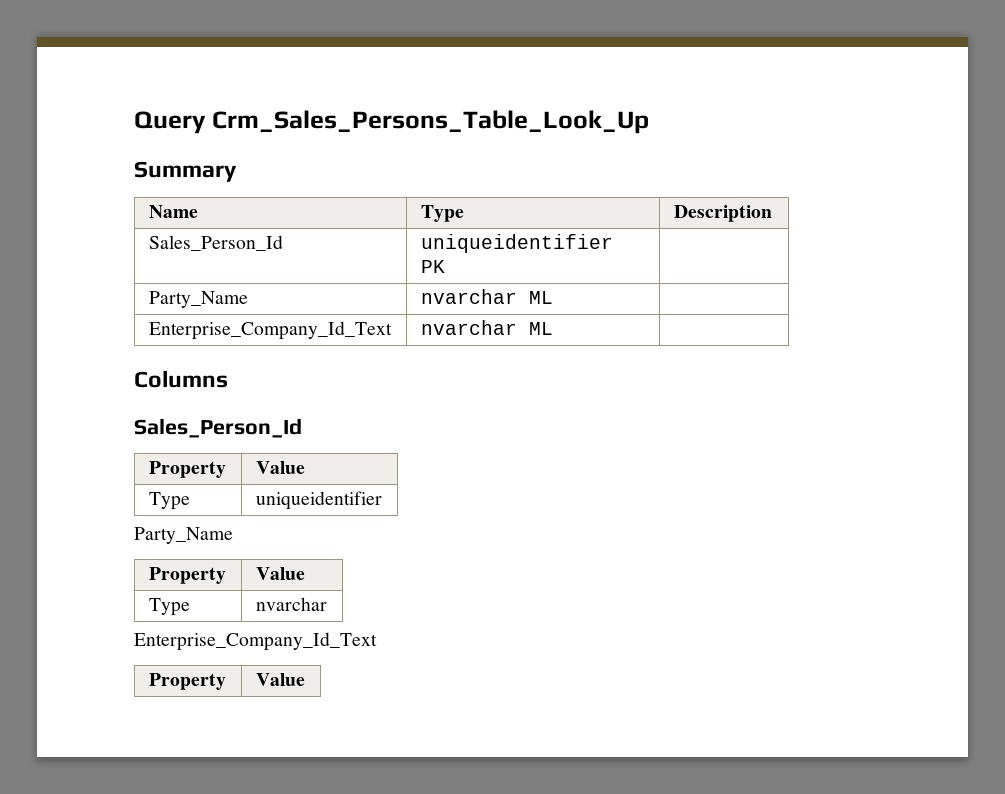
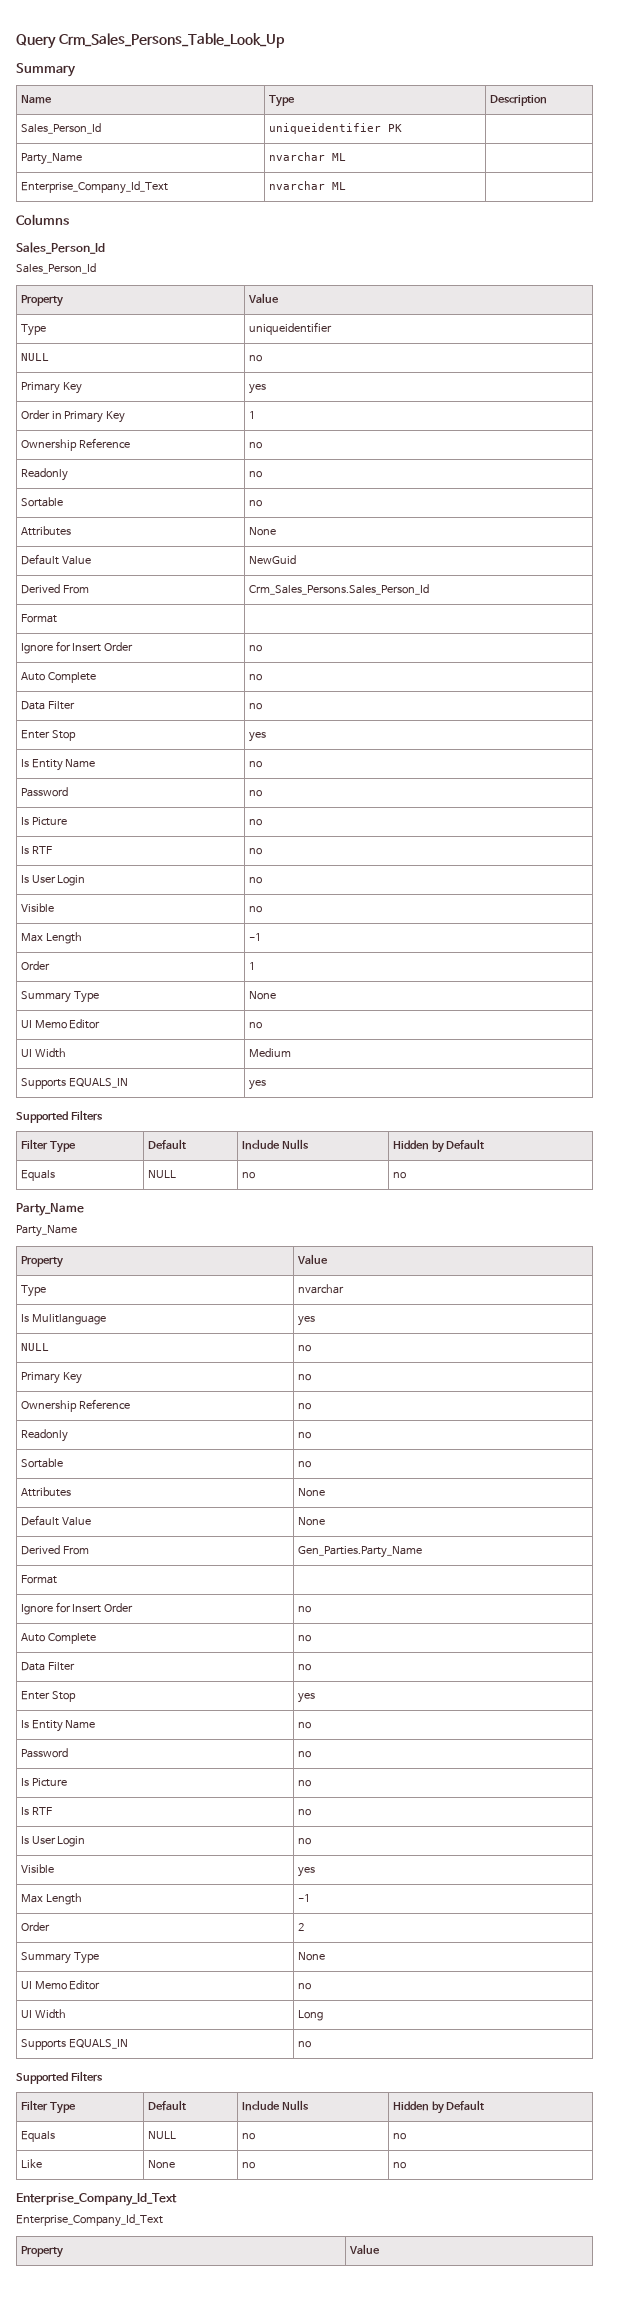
  Columns
+ Sales_Person_Id
  Type | uniqueidentifier
+ NULL | no
+ Primary Key | yes
+ Order in Primary Key | 1
+ Ownership Reference | no
+ Readonly | no
+ Sortable | no
+ Attributes | None
+ Default Value | NewGuid
+ Derived From | Crm_Sales_Persons.Sales_Person_Id
+ Format |
+ Ignore for Insert Order | no
+ Auto Complete | no
+ Data Filter | no
+ Enter Stop | yes
+ Is Entity Name | no
+ Password | no
+ Is Picture | no
+ Is RTF | no
+ Is User Login | no
+ Visible | no
+ Max Length | -1
+ Order | 1
+ Summary Type | None
+ UI Memo Editor | no
+ UI Width | Medium
+ Supports EQUALS_IN | yes
+ Supported Filters
+ Filter Type | Default | Include Nulls | Hidden by Default
+ Equals | NULL | no | no
+ Party_Name
+ Is Mulitlanguage | yes
+ NULL | no
+ Primary Key | no
+ Ownership Reference | no
+ Readonly | no
+ Sortable | no
+ Attributes | None
+ Default Value | None
+ Derived From | Gen_Parties.Party_Name
+ Format |
+ Ignore for Insert Order | no
+ Auto Complete | no
+ Data Filter | no
+ Enter Stop | yes
+ Is Entity Name | no
+ Password | no
+ Is Picture | no
+ Is RTF | no
+ Is User Login | no
+ Visible | yes
+ Max Length | -1
+ Order | 2
+ Summary Type | None
+ UI Memo Editor | no
+ UI Width | Long
+ Supports EQUALS_IN | no
+ Supported Filters
+ Filter Type | Default | Include Nulls | Hidden by Default
+ Equals | NULL | no | no
+ Like | None | no | no
+ Enterprise_Company_Id_Text

